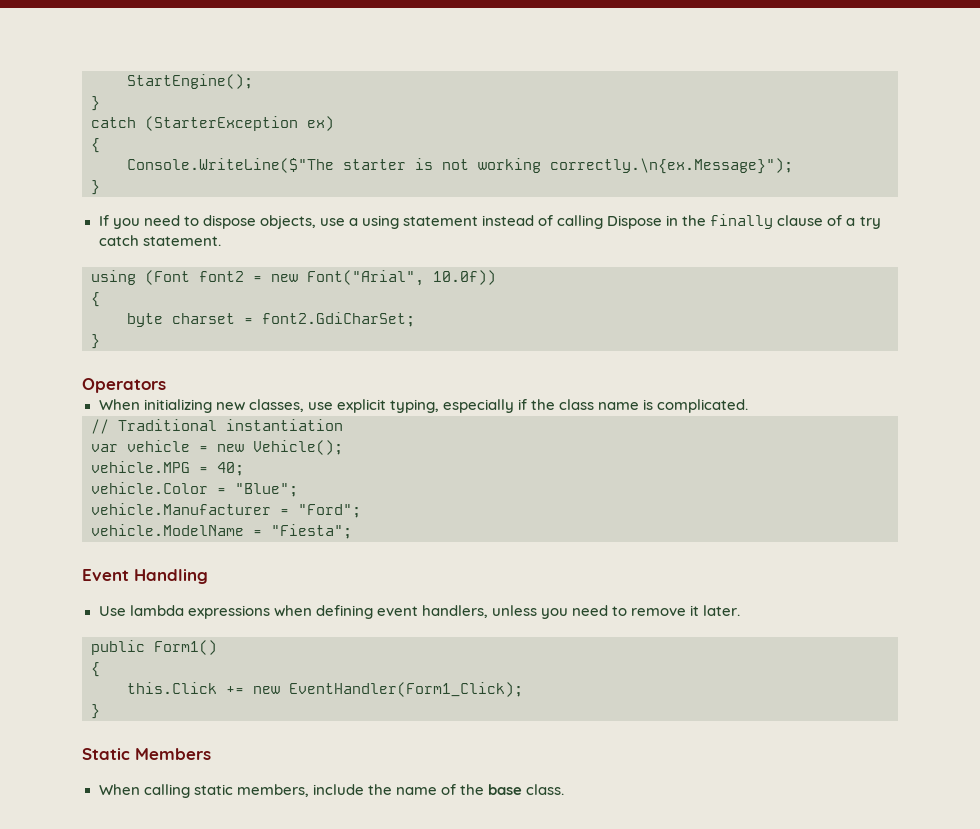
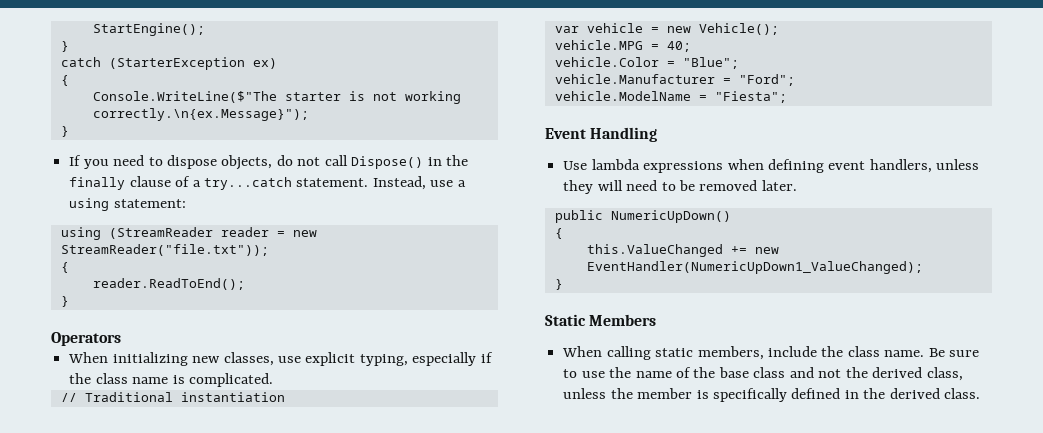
- If you need to dispose objects, use a using statement instead of calling Dispose in the finally clause of a try catch statement.
- using (Font font2 = new Font("Arial", 10.0f))
+ If you need to dispose objects, do not call Dispose() in the finally clause of a try...catch statement. Instead, use a using statement:
+ using (StreamReader reader = new StreamReader("file.txt"));
  {
- byte charset = font2.GdiCharSet;
+ reader.ReadToEnd();
- Use lambda expressions when defining event handlers, unless you need to remove it later.
+ Use lambda expressions when defining event handlers, unless they will need to be removed later.
- public Form1()
+ public NumericUpDown()
  {
- this.Click += new EventHandler(Form1_Click);
+ this.ValueChanged += new EventHandler(NumericUpDown1_ValueChanged);
- When calling static members, include the name of the base class.
+ When calling static members, include the class name. Be sure to use the name of the base class and not the derived class, unless the member is specifically defined in the derived class.

